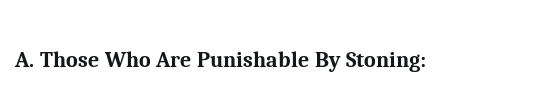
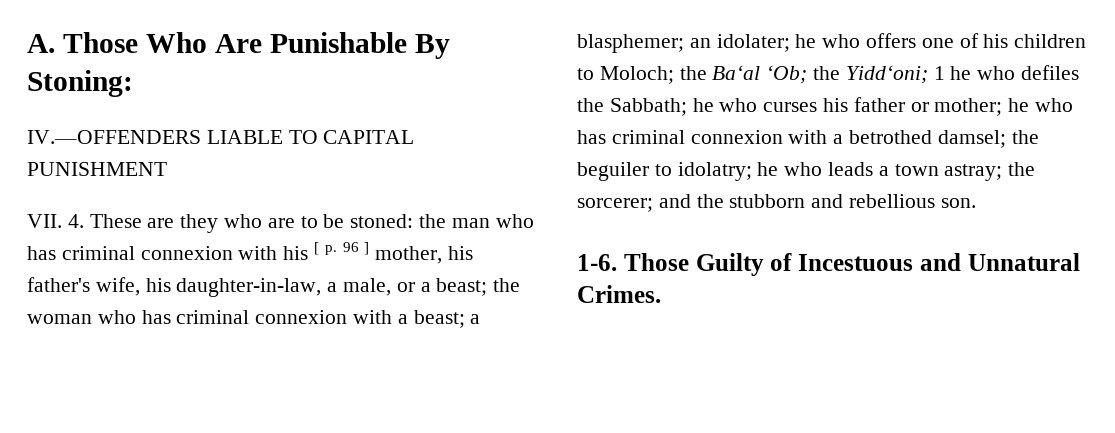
+ IV.—OFFENDERS LIABLE TO CAPITAL PUNISHMENT
+ VII. 4. These are they who are to be stoned: the man who has criminal connexion with his [ p. 96 ] mother, his father's wife, his daughter-in-law, a male, or a beast; the woman who has criminal connexion with a beast; a blasphemer; an idolater; he who offers one of his children to Moloch; the Ba‘al ‘Ob; the Yidd‘oni; 1 he who defiles the Sabbath; he who curses his father or mother; he who has criminal connexion with a betrothed damsel; the beguiler to idolatry; he who leads a town astray; the sorcerer; and the stubborn and rebellious son.
+ 1-6. Those Guilty of Incestuous and Unnatural Crimes.

